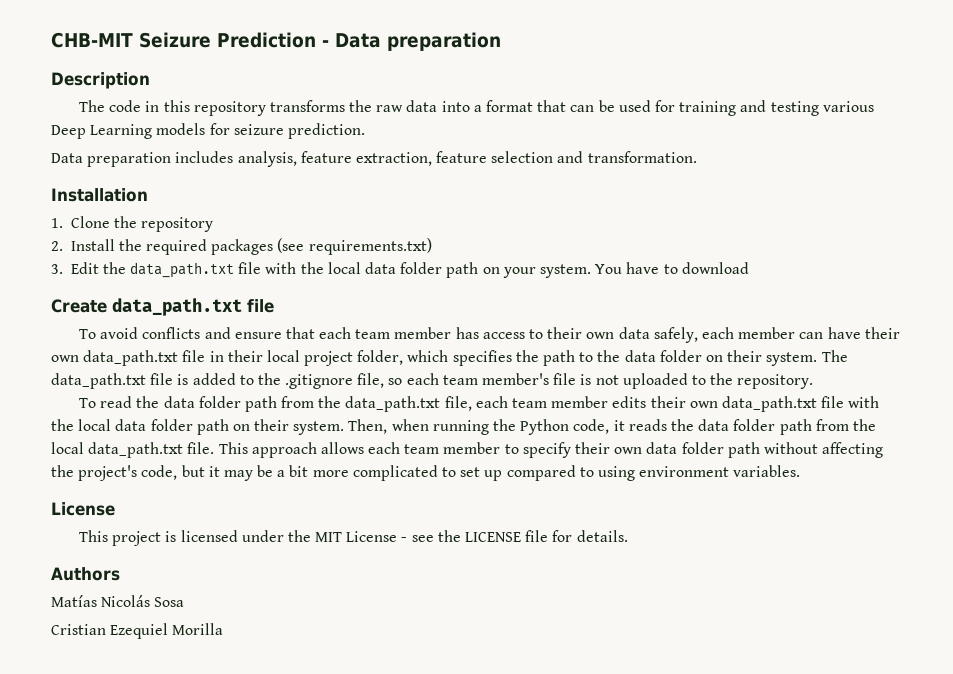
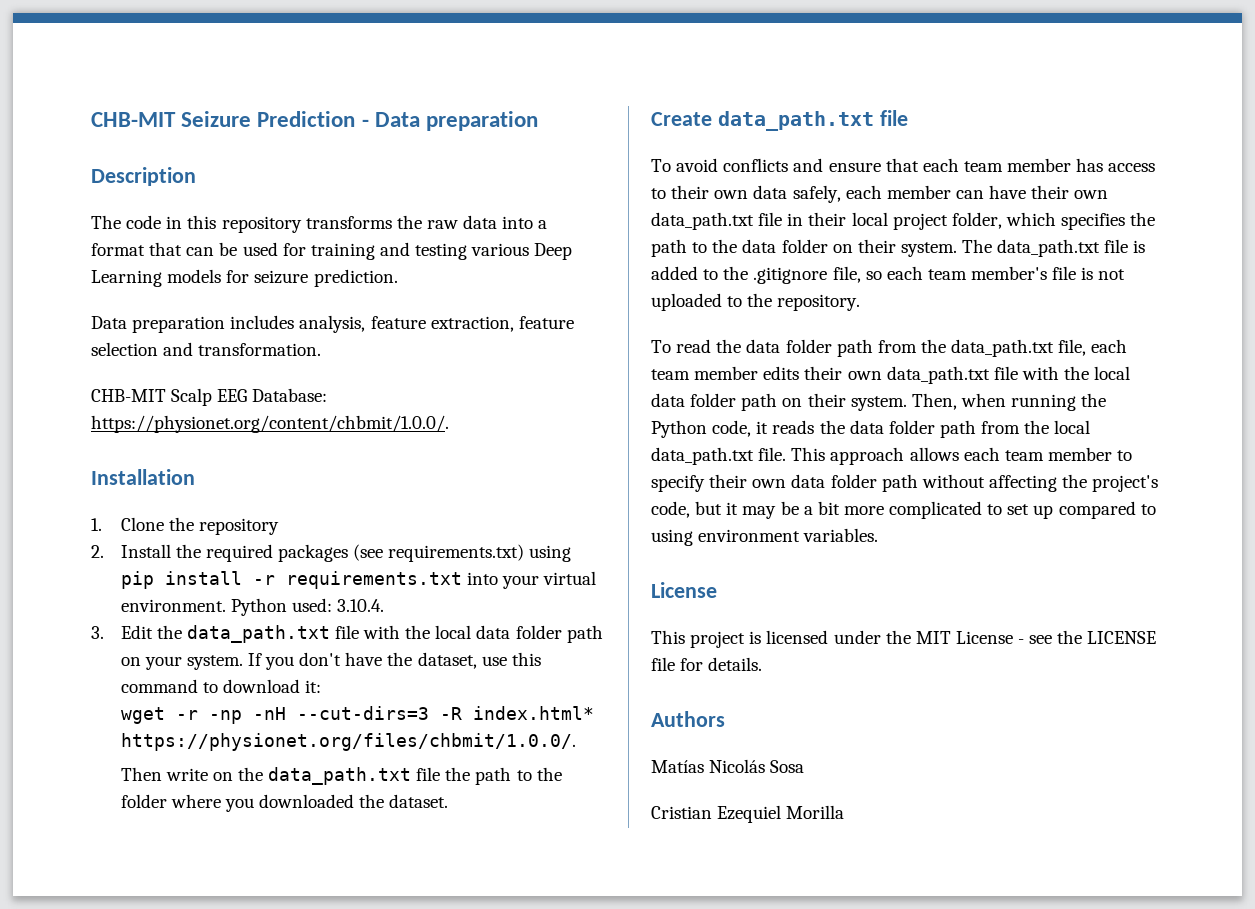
+ CHB-MIT Scalp EEG Database: https://physionet.org/content/chbmit/1.0.0/.
- 2. Install the required packages (see requirements.txt)
+ 2. Install the required packages (see requirements.txt) using pip install -r requirements.txt into your virtual environment. Python used: 3.10.4.
- You have to download
+ If you don't have the dataset, use this command to download it:
+ wget -r -np -nH --cut-dirs=3 -R index.html* https://physionet.org/files/chbmit/1.0.0/.
+ Then write on the data_path.txt file the path to the folder where you downloaded the dataset.

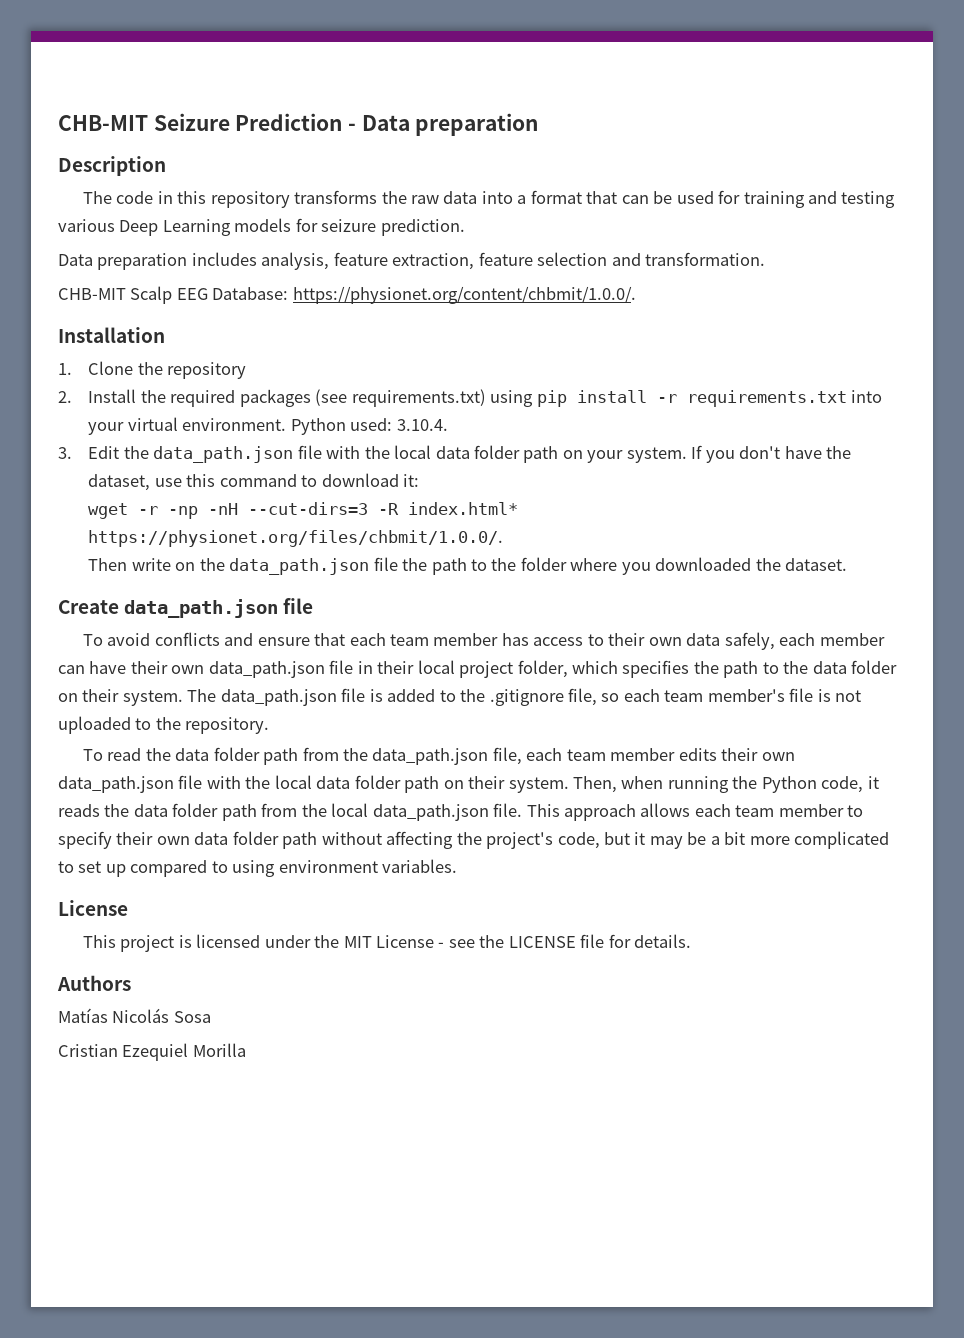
- 3. Edit the data_path.txt file with the local data folder path on your system.
+ 3. Edit the data_path.json file with the local data folder path on your system.
- Then write on the data_path.txt file the path to the folder where you downloaded the dataset.
+ Then write on the data_path.json file the path to the folder where you downloaded the dataset.
- Create data_path.txt file
+ Create data_path.json file
- To avoid conflicts and ensure that each team member has access to their own data safely, each member can have their own data_path.txt file in their local project folder, which specifies the path to the data folder on their system.
+ To avoid conflicts and ensure that each team member has access to their own data safely, each member can have their own data_path.json file in their local project folder, which specifies the path to the data folder on their system.
- The data_path.txt file is added to the .gitignore file, so each team member's file is not uploaded to the repository.
+ The data_path.json file is added to the .gitignore file, so each team member's file is not uploaded to the repository.
- To read the data folder path from the data_path.txt file, each team member edits their own data_path.txt file with the local data folder path on their system.
+ To read the data folder path from the data_path.json file, each team member edits their own data_path.json file with the local data folder path on their system.
- Then, when running the Python code, it reads the data folder path from the local data_path.txt file.
+ Then, when running the Python code, it reads the data folder path from the local data_path.json file.

